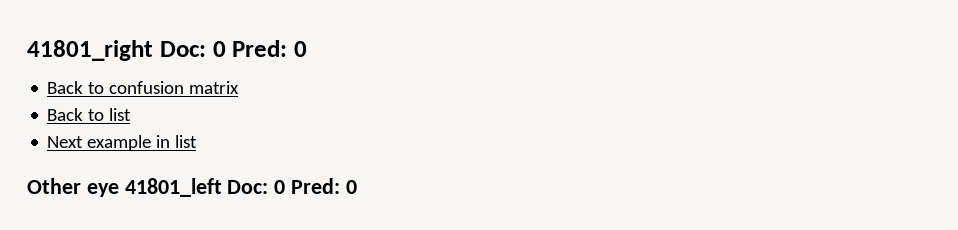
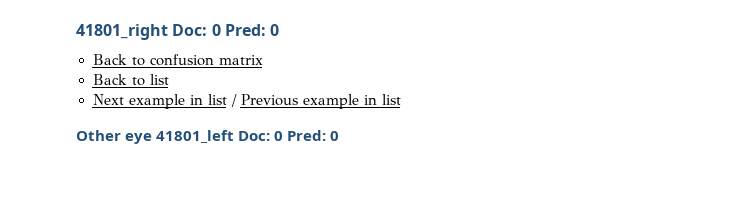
- Next example in list
+ Next example in list / Previous example in list

